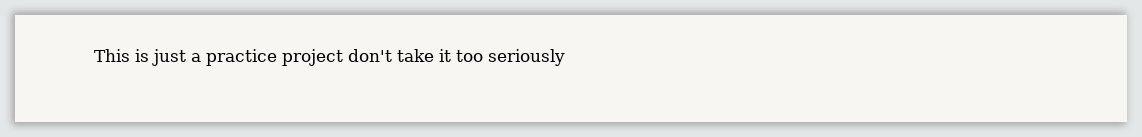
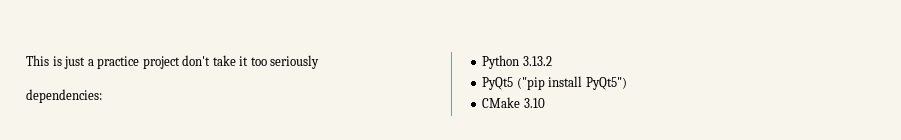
+ dependencies:
+ Python 3.13.2
+ PyQt5 ("pip install PyQt5")
+ CMake 3.10

